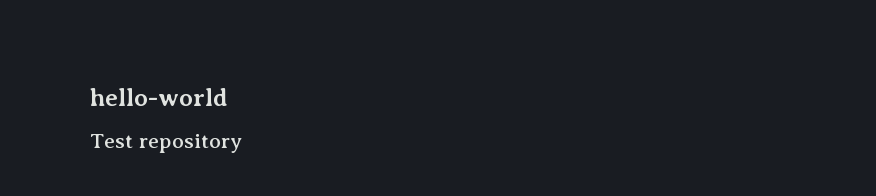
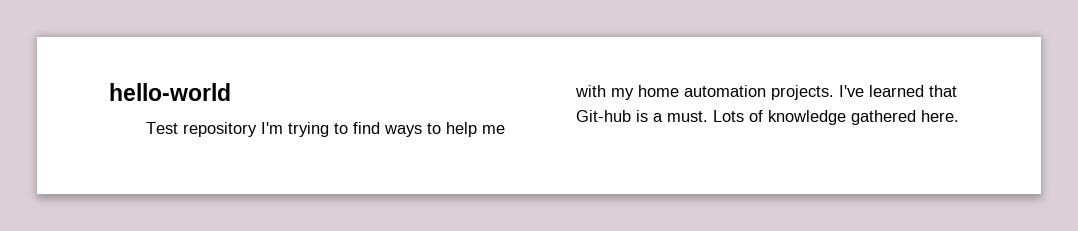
- Test repository
+ Test repository I'm trying to find ways to help me with my home automation projects. I've learned that Git-hub is a must. Lots of knowledge gathered here.

